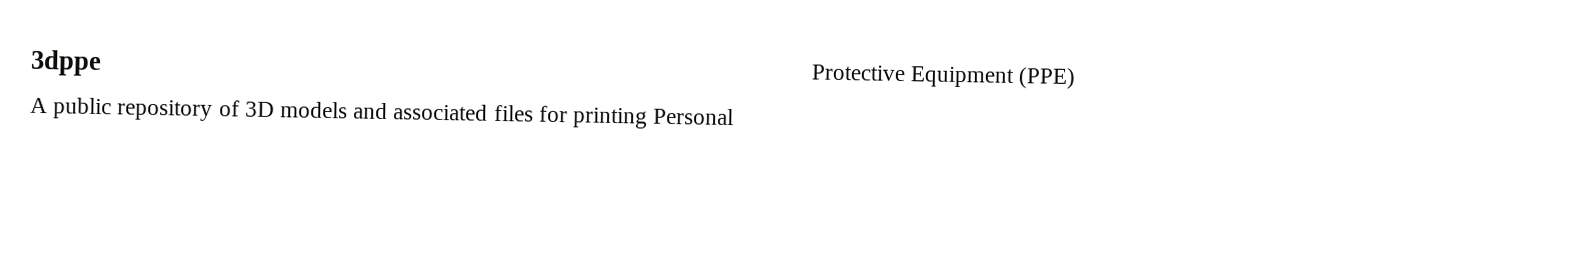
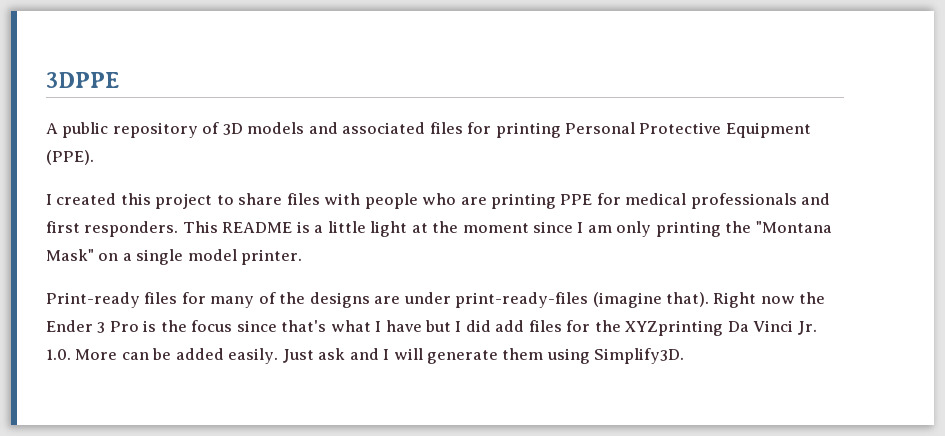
- 3dppe
+ 3DPPE
- A public repository of 3D models and associated files for printing Personal Protective Equipment (PPE)
+ A public repository of 3D models and associated files for printing Personal Protective Equipment (PPE).
+ I created this project to share files with people who are printing PPE for medical professionals and first responders. This README is a little light at the moment since I am only printing the "Montana Mask" on a single model printer.
+ Print-ready files for many of the designs are under print-ready-files (imagine that). Right now the Ender 3 Pro is the focus since that's what I have but I did add files for the XYZprinting Da Vinci Jr. 1.0. More can be added easily. Just ask and I will generate them using Simplify3D.

